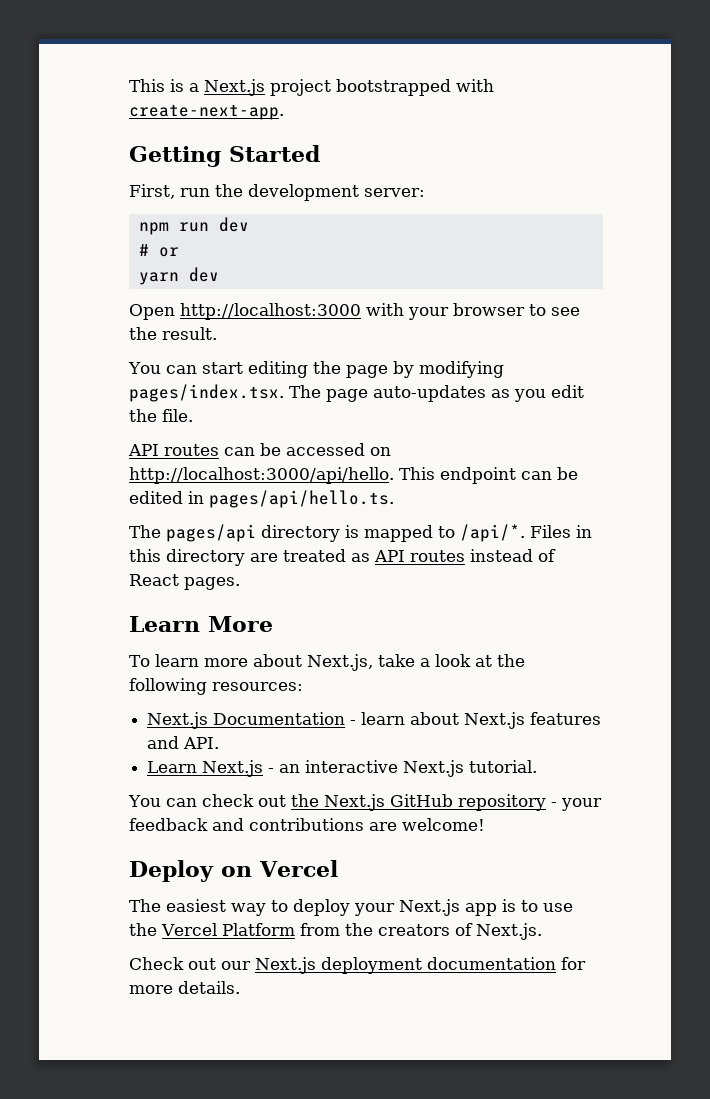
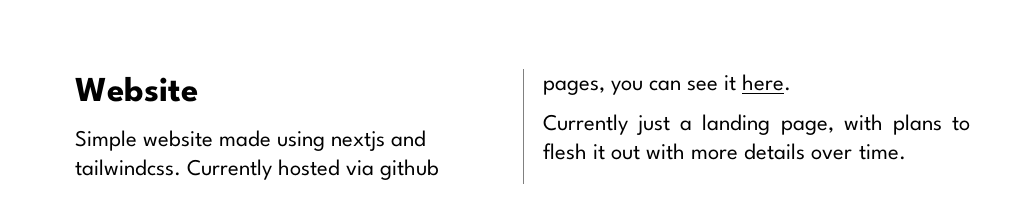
- This is a Next.js project bootstrapped with create-next-app.
- Getting Started
- First, run the development server:
- npm run dev
- # or
- yarn dev
- Open http://localhost:3000 with your browser to see the result.
- You can start editing the page by modifying pages/index.tsx. The page auto-updates as you edit the file.
- API routes can be accessed on http://localhost:3000/api/hello. This endpoint can be edited in pages/api/hello.ts.
- The pages/api directory is mapped to /api/*. Files in this directory are treated as API routes instead of React pages.
- Learn More
- To learn more about Next.js, take a look at the following resources:
- Next.js Documentation - learn about Next.js features and API.
- Learn Next.js - an interactive Next.js tutorial.
- You can check out the Next.js GitHub repository - your feedback and contributions are welcome!
- Deploy on Vercel
- The easiest way to deploy your Next.js app is to use the Vercel Platform from the creators of Next.js.
- Check out our Next.js deployment documentation for more details.
+ Website
+ Simple website made using nextjs and tailwindcss. Currently hosted via github pages, you can see it here.
+ Currently just a landing page, with plans to flesh it out with more details over time.

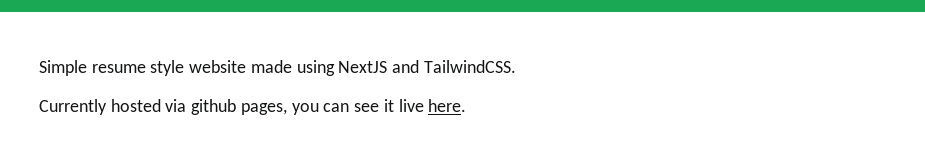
- Website
- Simple website made using nextjs and tailwindcss. Currently hosted via github pages, you can see it here.
+ Simple resume style website made using NextJS and TailwindCSS.
+ Currently hosted via github pages, you can see it live here.
- Currently just a landing page, with plans to flesh it out with more details over time.

